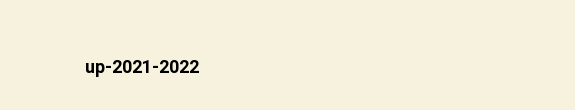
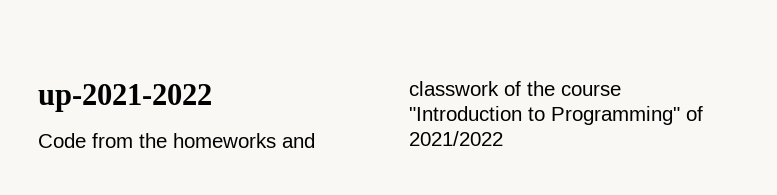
+ Code from the homeworks and classwork of the course "Introduction to Programming" of 2021/2022

